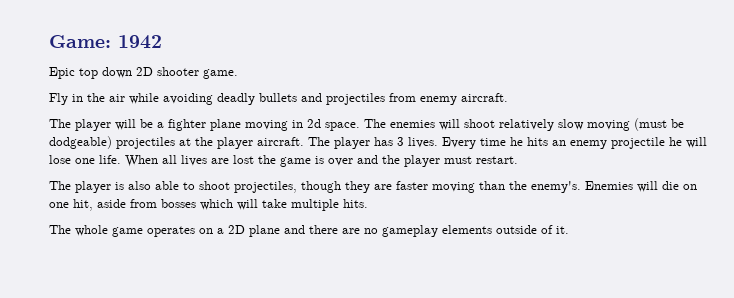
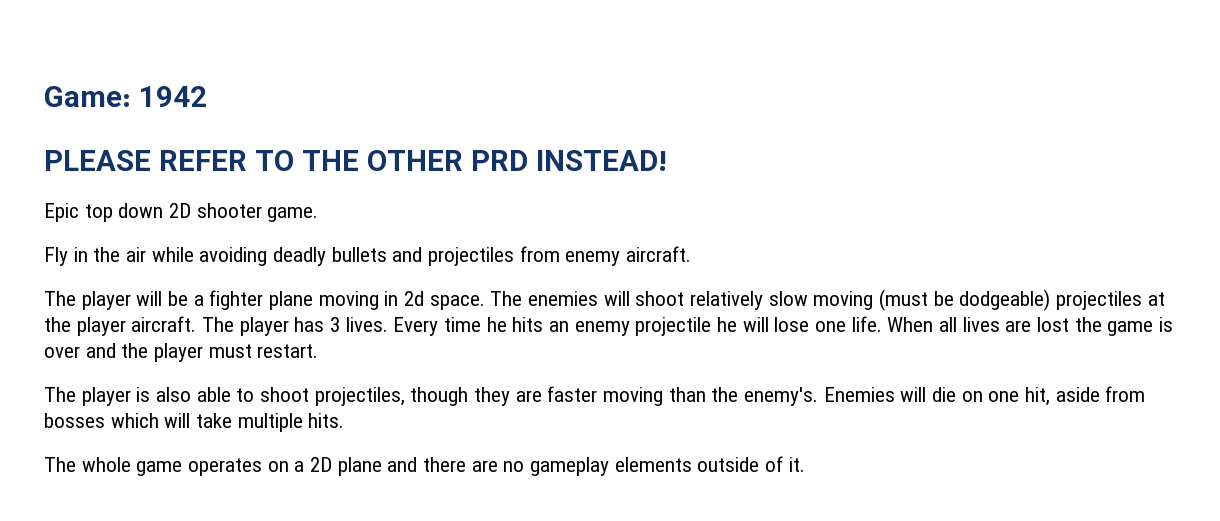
+ PLEASE REFER TO THE OTHER PRD INSTEAD!

